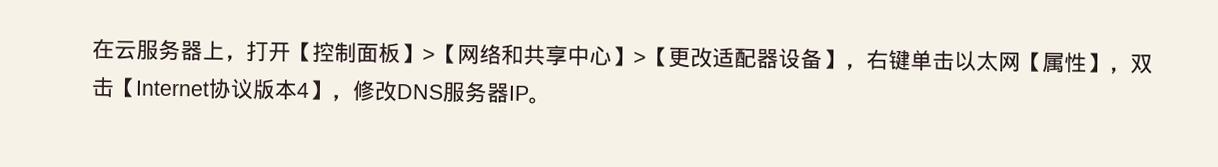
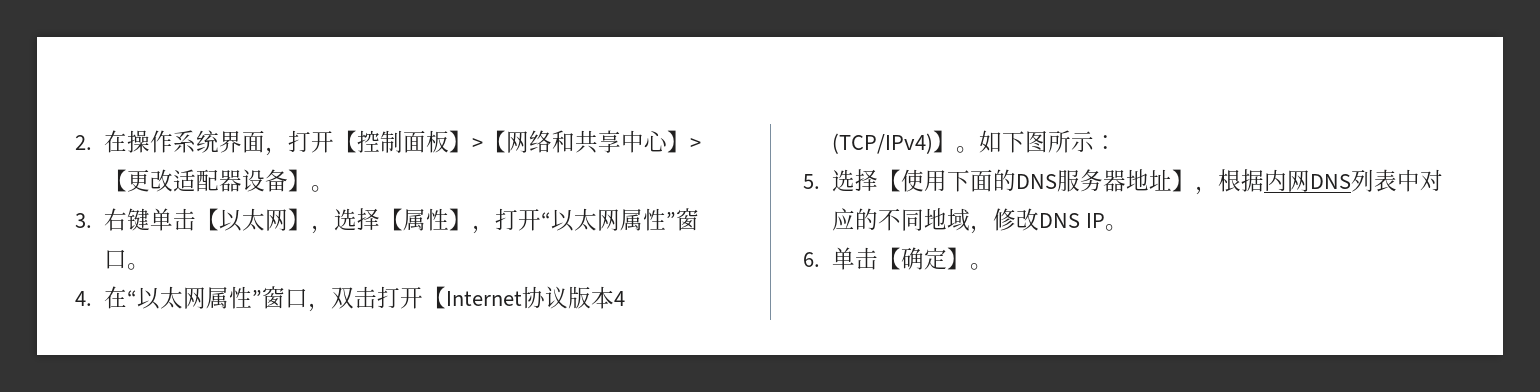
- 在云服务器上，打开【控制面板】>【网络和共享中心】>【更改适配器设备】，右键单击以太网【属性】，双击【Internet协议版本4】，修改DNS服务器IP。
+ 2.在操作系统界面，打开【控制面板】>【网络和共享中心】>【更改适配器设备】。
+ 3.右键单击【以太网】，选择【属性】，打开“以太网属性”窗口。
+ 4.在“以太网属性”窗口，双击打开【Internet协议版本4 (TCP/IPv4)】。如下图所示：
+ 5.选择【使用下面的DNS服务器地址】，根据内网DNS列表中对应的不同地域，修改DNS IP。
+ 6.单击【确定】。

